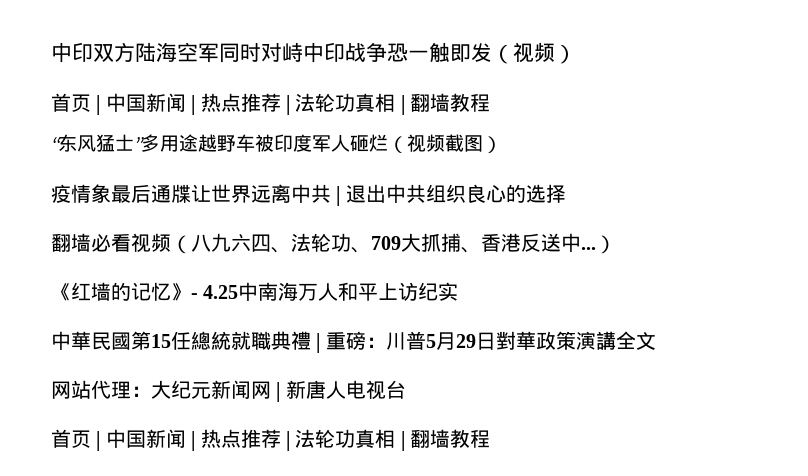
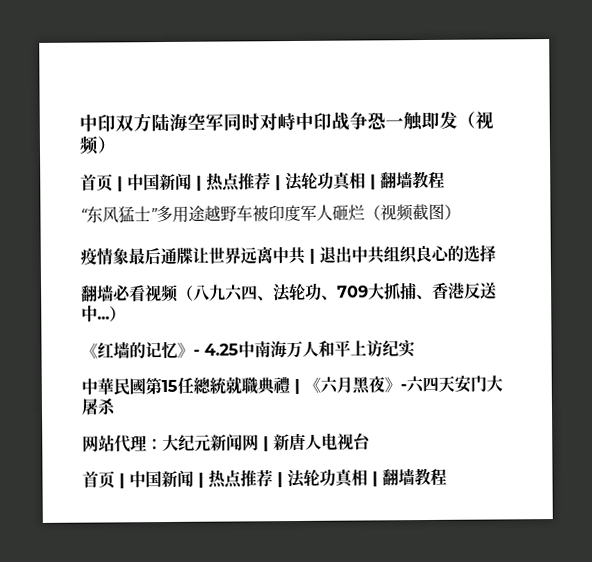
- 中華民國第15任總統就職典禮 | 重磅：川普5月29日對華政策演講全文
+ 中華民國第15任總統就職典禮 | 《六月黑夜》-六四天安门大屠杀

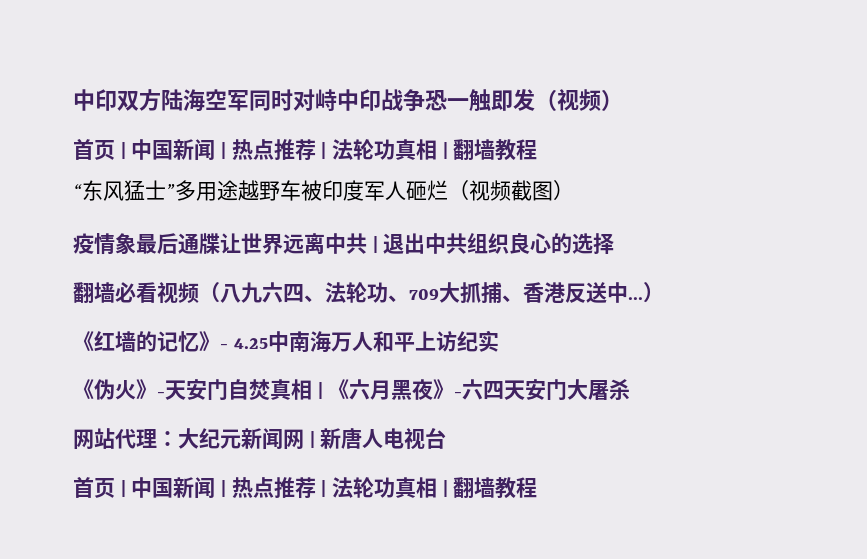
- 中華民國第15任總統就職典禮 | 《六月黑夜》-六四天安门大屠杀
+ 《伪火》-天安门自焚真相 | 《六月黑夜》-六四天安门大屠杀

